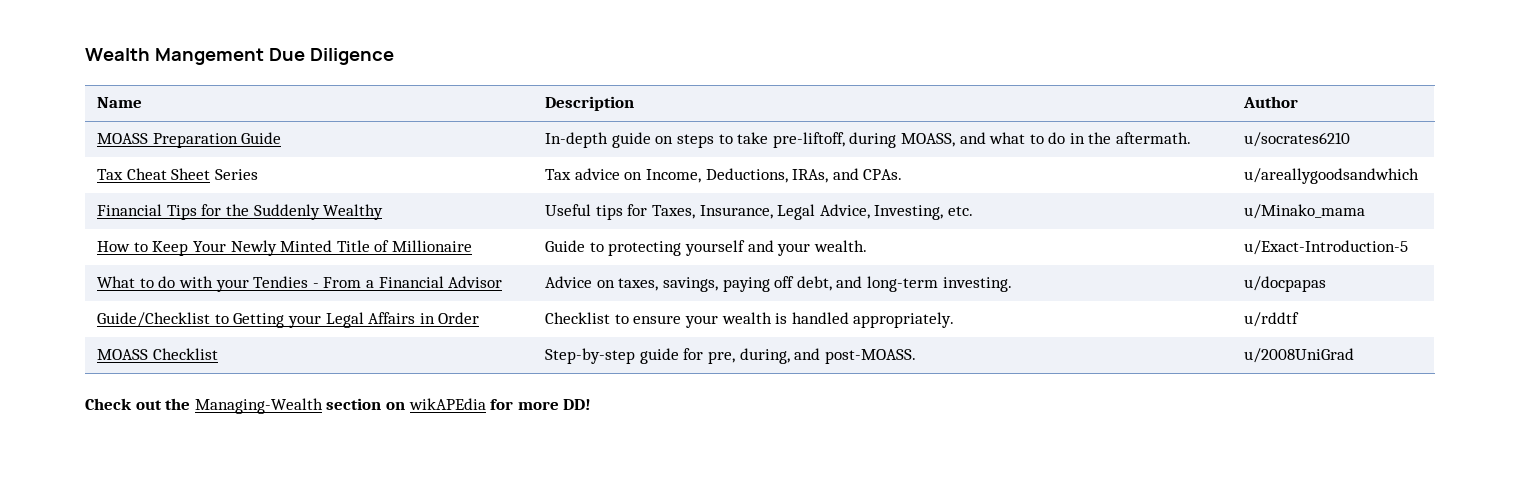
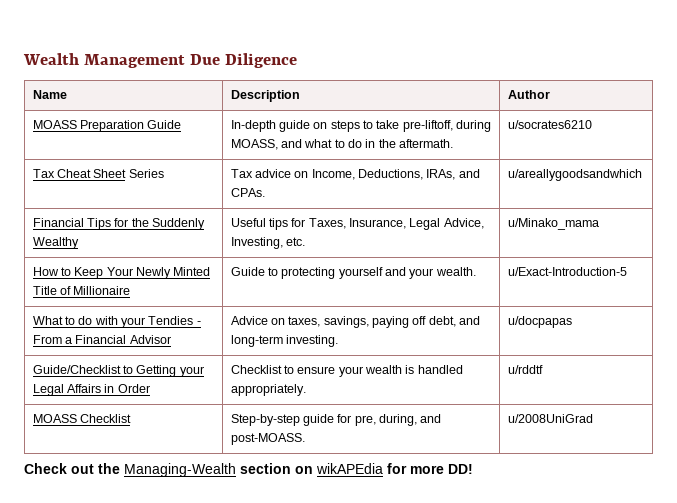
- Wealth Mangement Due Diligence
+ Wealth Management Due Diligence

